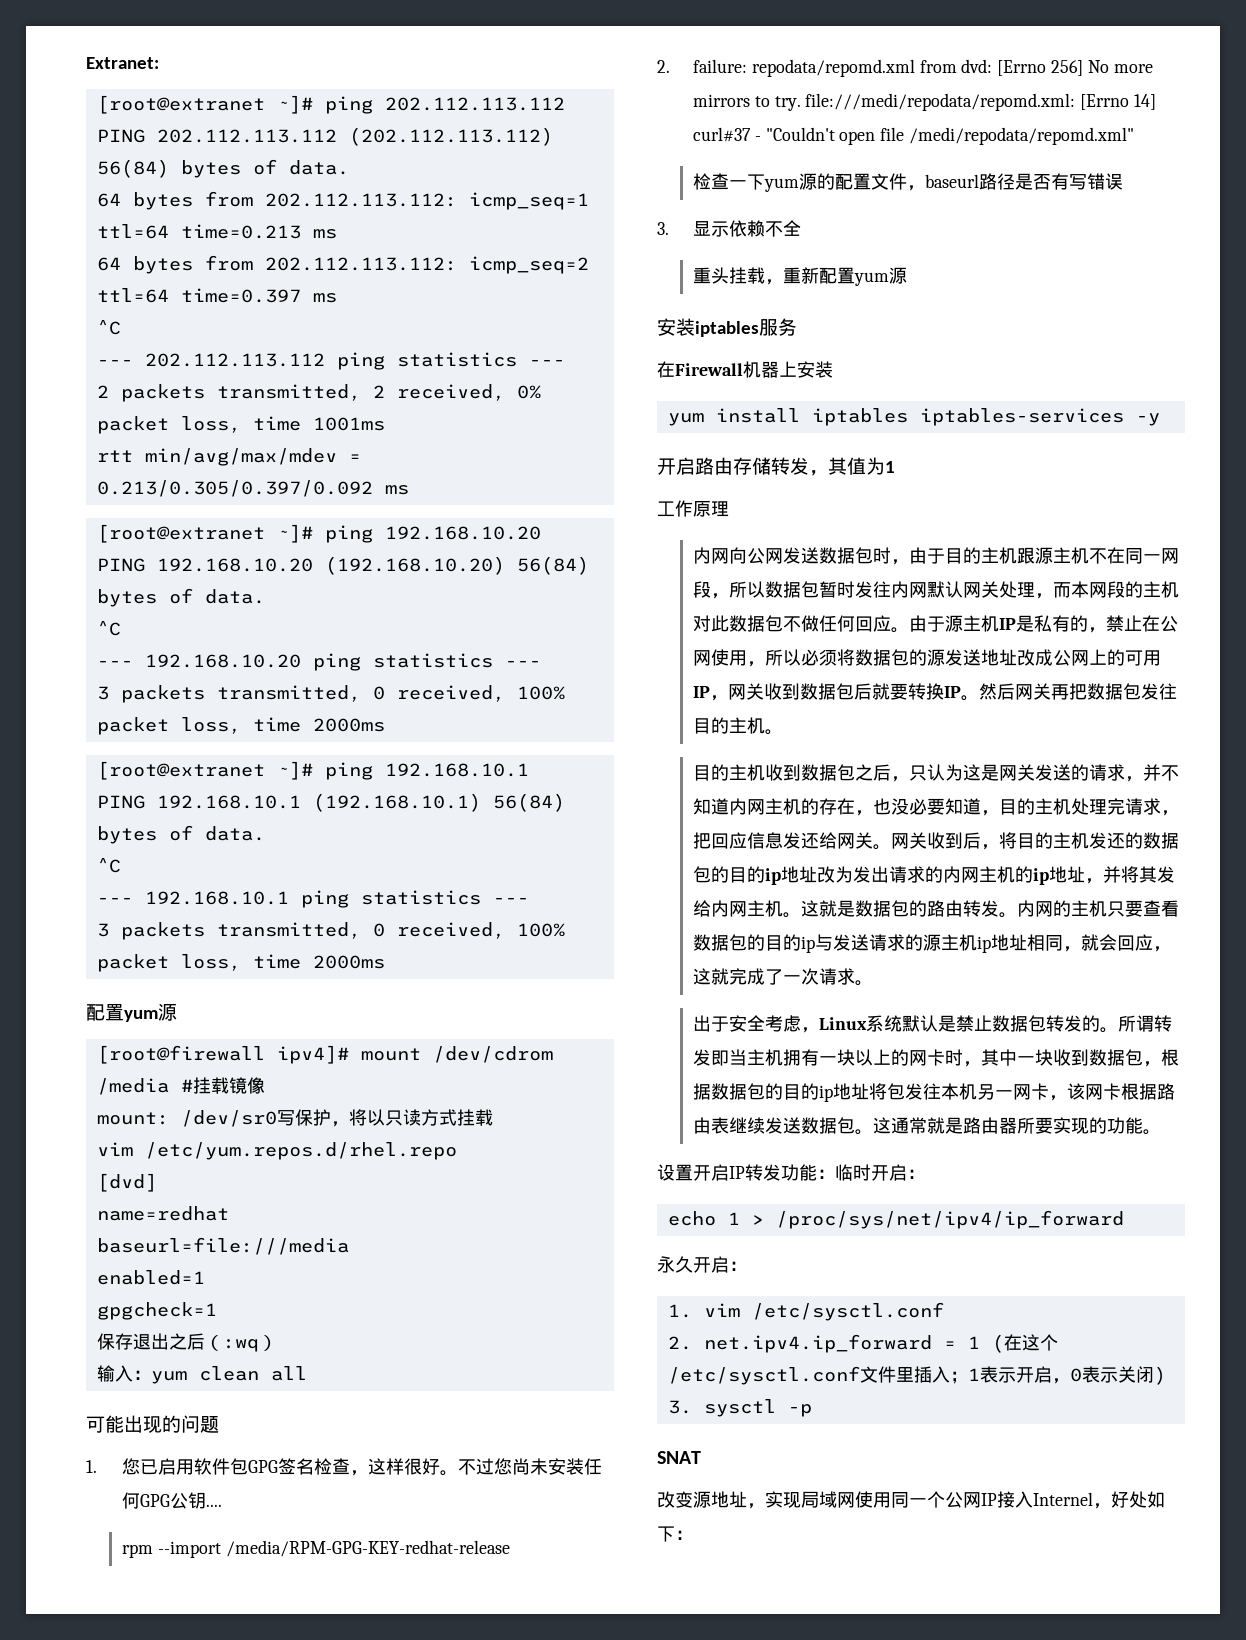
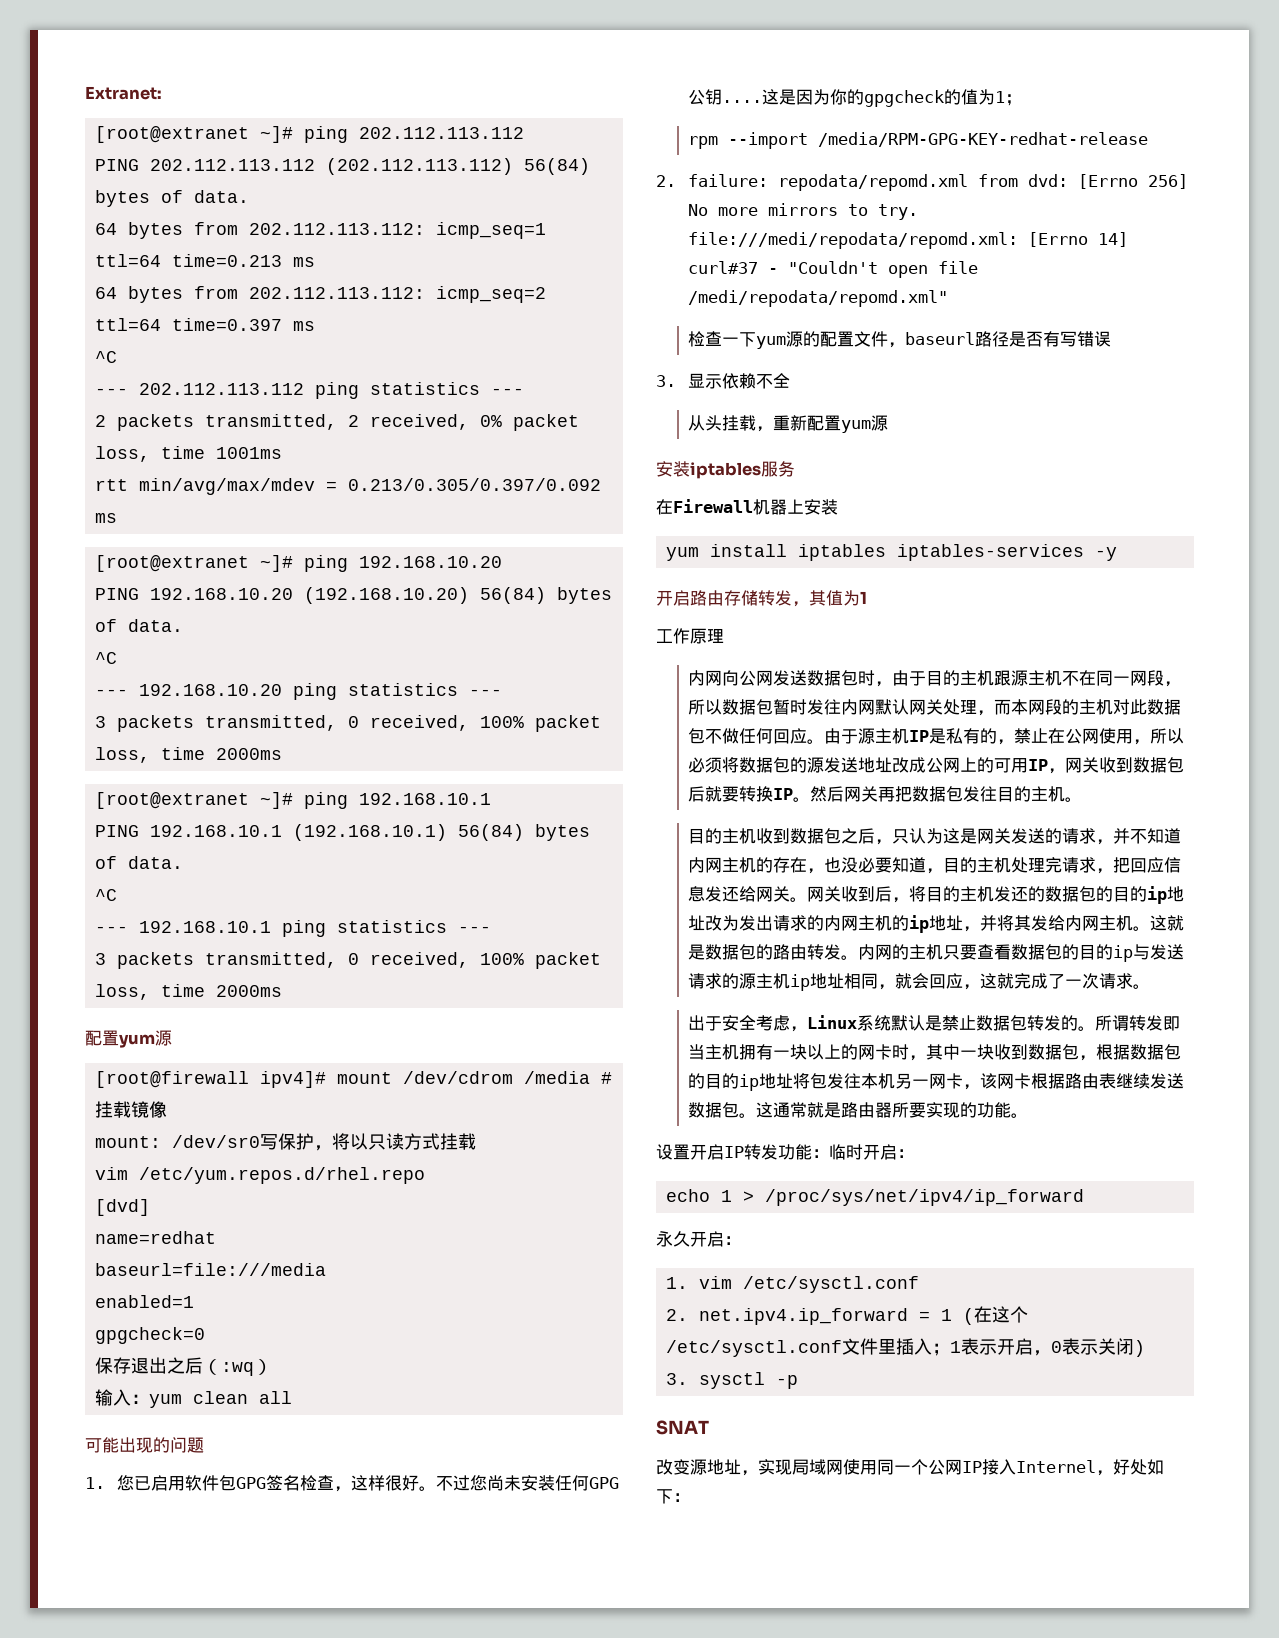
- gpgcheck=1
+ gpgcheck=0
+ 这是因为你的gpgcheck的值为1；
- 重头挂载，重新配置yum源
+ 从头挂载，重新配置yum源

